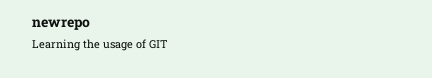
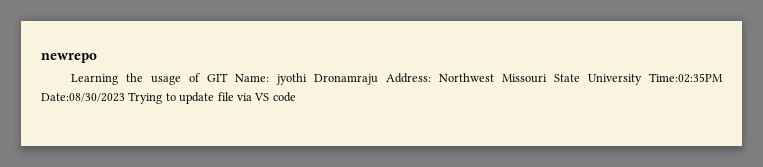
- Learning the usage of GIT
+ Learning the usage of GIT Name: jyothi Dronamraju Address: Northwest Missouri State University Time:02:35PM Date:08/30/2023 Trying to update file via VS code

